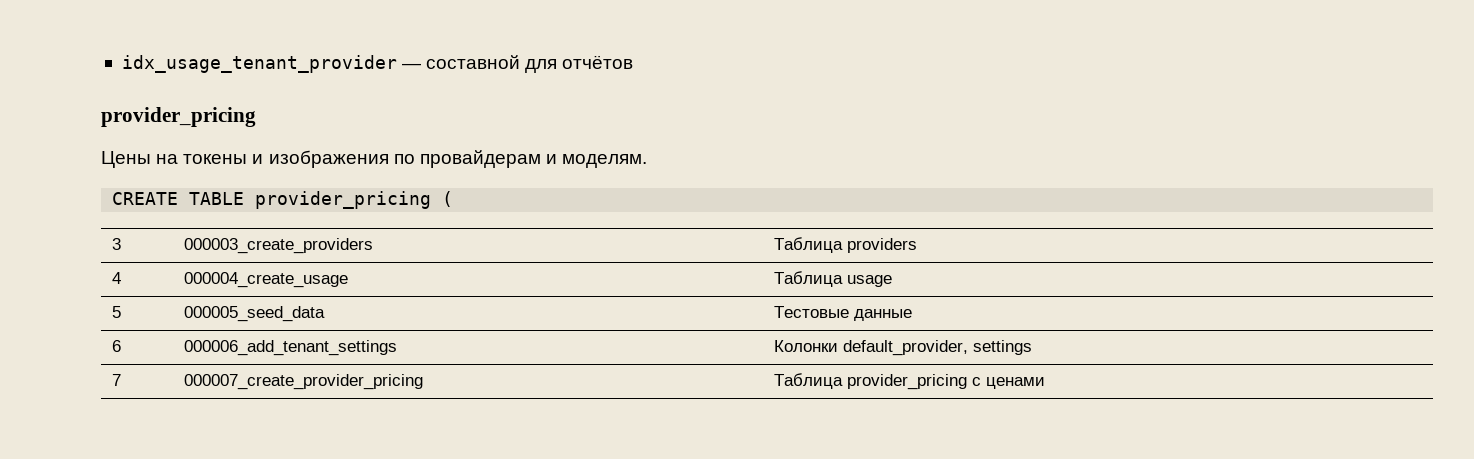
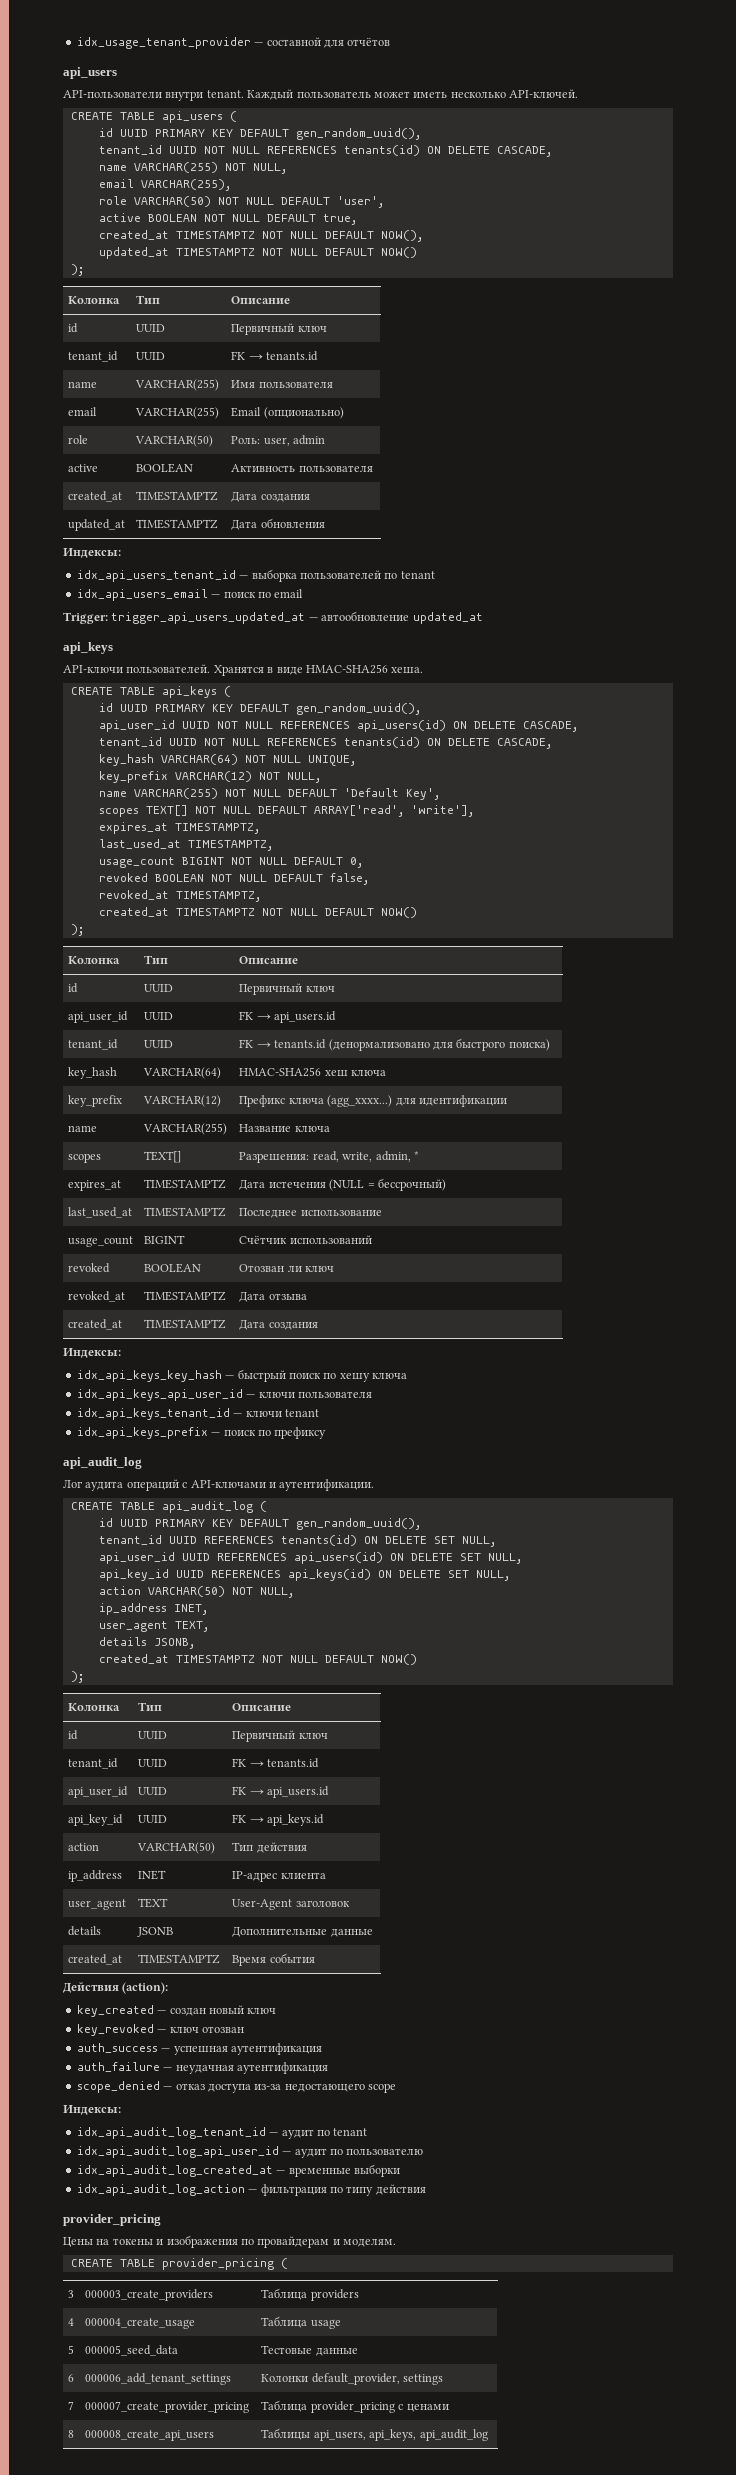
  idx_usage_tenant_provider — составной для отчётов
+ api_users
+ API-пользователи внутри tenant. Каждый пользователь может иметь несколько API-ключей.
+ CREATE TABLE api_users (
+ id UUID PRIMARY KEY DEFAULT gen_random_uuid(),
+ tenant_id UUID NOT NULL REFERENCES tenants(id) ON DELETE CASCADE,
+ name VARCHAR(255) NOT NULL,
+ email VARCHAR(255),
+ role VARCHAR(50) NOT NULL DEFAULT 'user',
+ active BOOLEAN NOT NULL DEFAULT true,
+ created_at TIMESTAMPTZ NOT NULL DEFAULT NOW(),
+ updated_at TIMESTAMPTZ NOT NULL DEFAULT NOW()
+ );
+ Колонка | Тип | Описание
+ id | UUID | Первичный ключ
+ tenant_id | UUID | FK → tenants.id
+ name | VARCHAR(255) | Имя пользователя
+ email | VARCHAR(255) | Email (опционально)
+ role | VARCHAR(50) | Роль: user, admin
+ active | BOOLEAN | Активность пользователя
+ created_at | TIMESTAMPTZ | Дата создания
+ updated_at | TIMESTAMPTZ | Дата обновления
+ Индексы:
+ idx_api_users_tenant_id — выборка пользователей по tenant
+ idx_api_users_email — поиск по email
+ Trigger: trigger_api_users_updated_at — автообновление updated_at
+ api_keys
+ API-ключи пользователей. Хранятся в виде HMAC-SHA256 хеша.
+ CREATE TABLE api_keys (
+ id UUID PRIMARY KEY DEFAULT gen_random_uuid(),
+ api_user_id UUID NOT NULL REFERENCES api_users(id) ON DELETE CASCADE,
+ tenant_id UUID NOT NULL REFERENCES tenants(id) ON DELETE CASCADE,
+ key_hash VARCHAR(64) NOT NULL UNIQUE,
+ key_prefix VARCHAR(12) NOT NULL,
+ name VARCHAR(255) NOT NULL DEFAULT 'Default Key',
+ scopes TEXT[] NOT NULL DEFAULT ARRAY['read', 'write'],
+ expires_at TIMESTAMPTZ,
+ last_used_at TIMESTAMPTZ,
+ usage_count BIGINT NOT NULL DEFAULT 0,
+ revoked BOOLEAN NOT NULL DEFAULT false,
+ revoked_at TIMESTAMPTZ,
+ created_at TIMESTAMPTZ NOT NULL DEFAULT NOW()
+ );
+ Колонка | Тип | Описание
+ id | UUID | Первичный ключ
+ api_user_id | UUID | FK → api_users.id
+ tenant_id | UUID | FK → tenants.id (денормализовано для быстрого поиска)
+ key_hash | VARCHAR(64) | HMAC-SHA256 хеш ключа
+ key_prefix | VARCHAR(12) | Префикс ключа (agg_xxxx...) для идентификации
+ name | VARCHAR(255) | Название ключа
+ scopes | TEXT[] | Разрешения: read, write, admin, *
+ expires_at | TIMESTAMPTZ | Дата истечения (NULL = бессрочный)
+ last_used_at | TIMESTAMPTZ | Последнее использование
+ usage_count | BIGINT | Счётчик использований
+ revoked | BOOLEAN | Отозван ли ключ
+ revoked_at | TIMESTAMPTZ | Дата отзыва
+ created_at | TIMESTAMPTZ | Дата создания
+ Индексы:
+ idx_api_keys_key_hash — быстрый поиск по хешу ключа
+ idx_api_keys_api_user_id — ключи пользователя
+ idx_api_keys_tenant_id — ключи tenant
+ idx_api_keys_prefix — поиск по префиксу
+ api_audit_log
+ Лог аудита операций с API-ключами и аутентификации.
+ CREATE TABLE api_audit_log (
+ id UUID PRIMARY KEY DEFAULT gen_random_uuid(),
+ tenant_id UUID REFERENCES tenants(id) ON DELETE SET NULL,
+ api_user_id UUID REFERENCES api_users(id) ON DELETE SET NULL,
+ api_key_id UUID REFERENCES api_keys(id) ON DELETE SET NULL,
+ action VARCHAR(50) NOT NULL,
+ ip_address INET,
+ user_agent TEXT,
+ details JSONB,
+ created_at TIMESTAMPTZ NOT NULL DEFAULT NOW()
+ );
+ Колонка | Тип | Описание
+ id | UUID | Первичный ключ
+ tenant_id | UUID | FK → tenants.id
+ api_user_id | UUID | FK → api_users.id
+ api_key_id | UUID | FK → api_keys.id
+ action | VARCHAR(50) | Тип действия
+ ip_address | INET | IP-адрес клиента
+ user_agent | TEXT | User-Agent заголовок
+ details | JSONB | Дополнительные данные
+ created_at | TIMESTAMPTZ | Время события
+ Действия (action):
+ key_created — создан новый ключ
+ key_revoked — ключ отозван
+ auth_success — успешная аутентификация
+ auth_failure — неудачная аутентификация
+ scope_denied — отказ доступа из-за недостающего scope
+ Индексы:
+ idx_api_audit_log_tenant_id — аудит по tenant
+ idx_api_audit_log_api_user_id — аудит по пользователю
+ idx_api_audit_log_created_at — временные выборки
+ idx_api_audit_log_action — фильтрация по типу действия
+ 8 | 000008_create_api_users | Таблицы api_users, api_keys, api_audit_log

